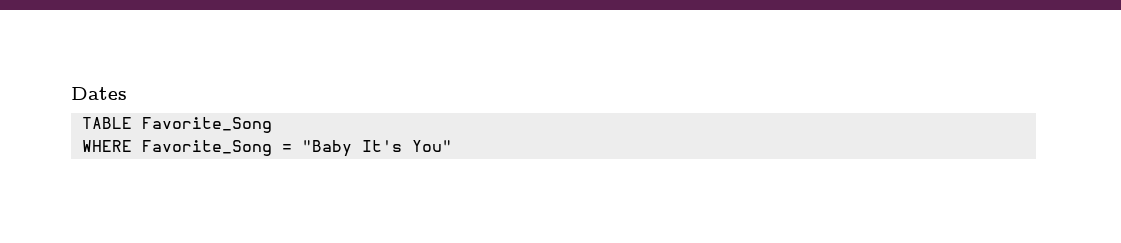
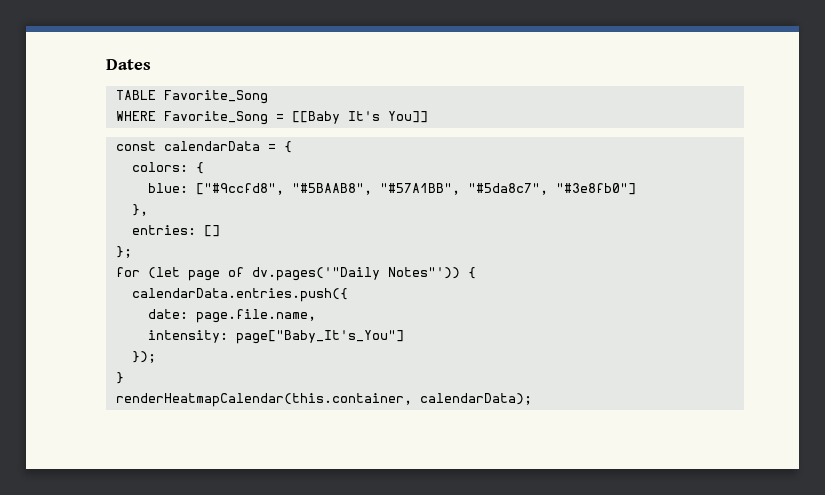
- WHERE Favorite_Song = "Baby It's You"
+ WHERE Favorite_Song = [[Baby It's You]]
+ const calendarData = {
+ colors: {
+ blue: ["#9ccfd8", "#5BAAB8", "#57A1BB", "#5da8c7", "#3e8fb0"]
+ },
+ entries: []
+ };
+ for (let page of dv.pages('"Daily Notes"')) {
+ calendarData.entries.push({
+ date: page.file.name,
+ intensity: page["Baby_It's_You"]
+ });
+ }
+ renderHeatmapCalendar(this.container, calendarData);

